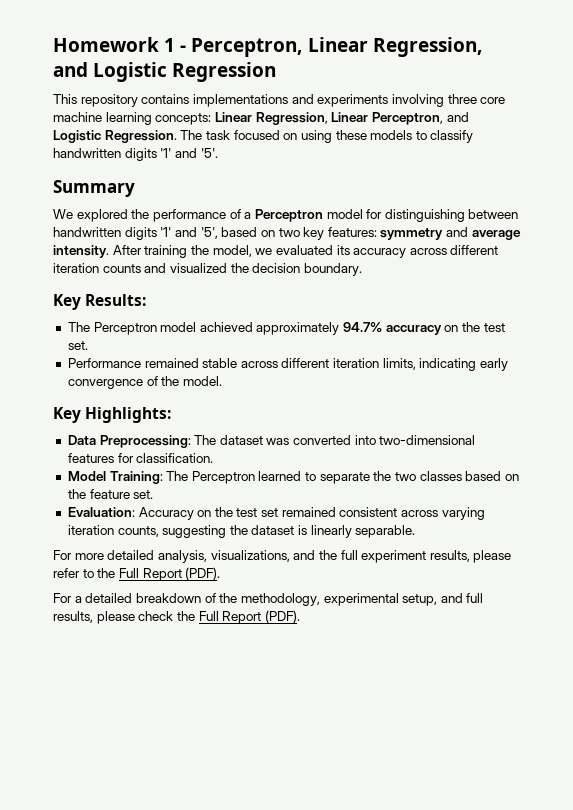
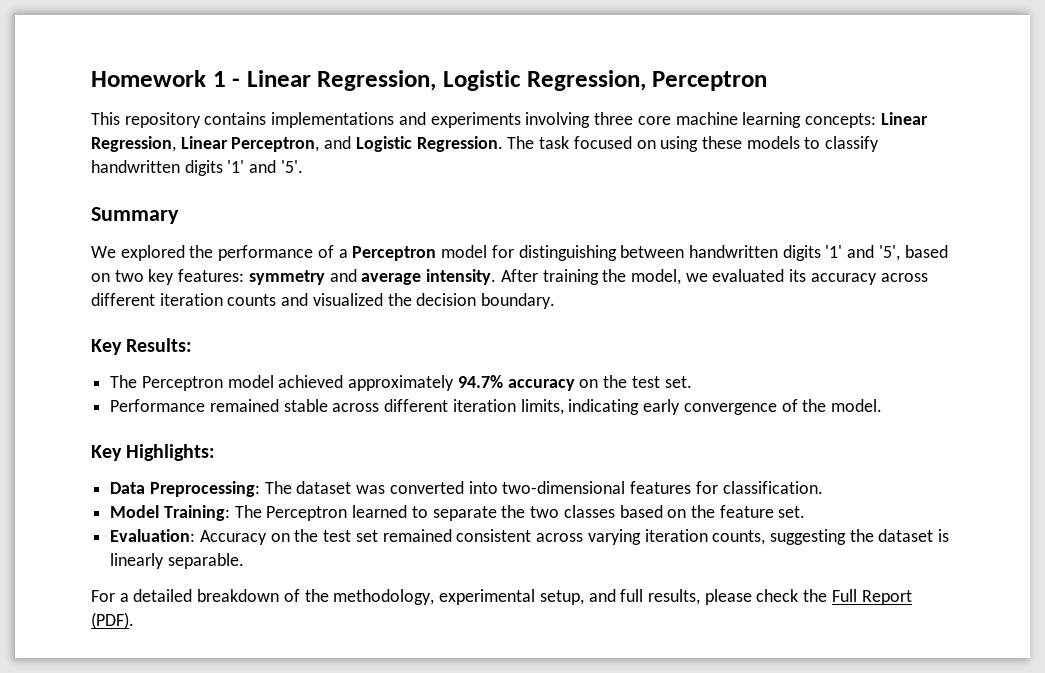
- Homework 1 - Perceptron, Linear Regression, and Logistic Regression
+ Homework 1 - Linear Regression, Logistic Regression, Perceptron
- For more detailed analysis, visualizations, and the full experiment results, please refer to the Full Report (PDF).

